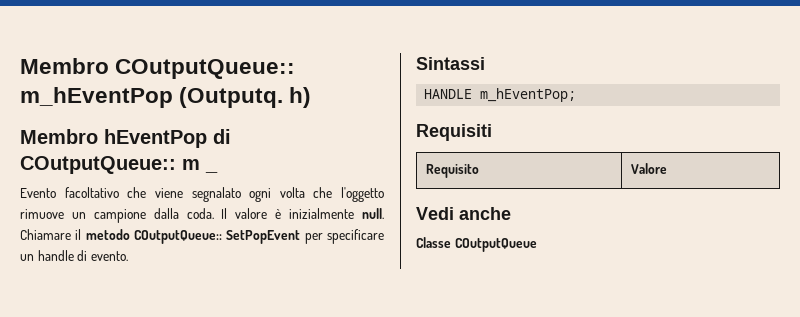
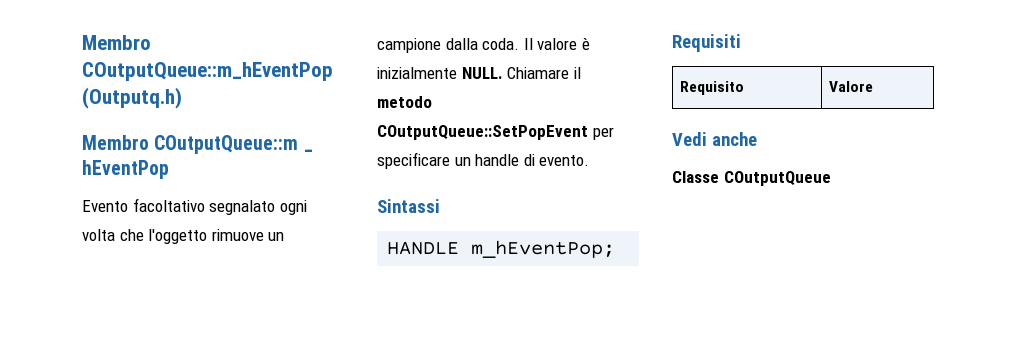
- Membro COutputQueue:: m_hEventPop (Outputq. h)
- Membro hEventPop di COutputQueue:: m _
+ Membro COutputQueue::m_hEventPop (Outputq.h)
+ Membro COutputQueue::m _ hEventPop
- Evento facoltativo che viene segnalato ogni volta che l'oggetto rimuove un campione dalla coda.
+ Evento facoltativo segnalato ogni volta che l'oggetto rimuove un campione dalla coda.
- Il valore è inizialmente null.
+ Il valore è inizialmente NULL.
- Chiamare il metodo COutputQueue:: SetPopEvent per specificare un handle di evento.
+ Chiamare il metodo COutputQueue::SetPopEvent per specificare un handle di evento.

